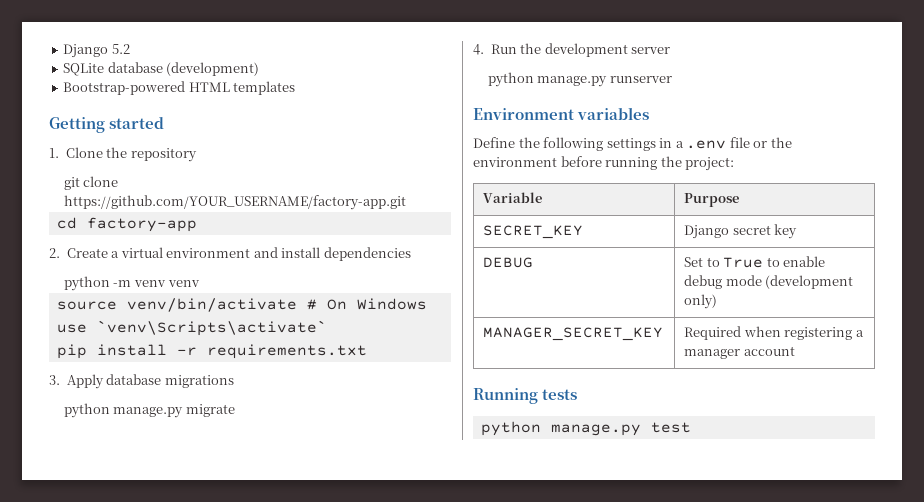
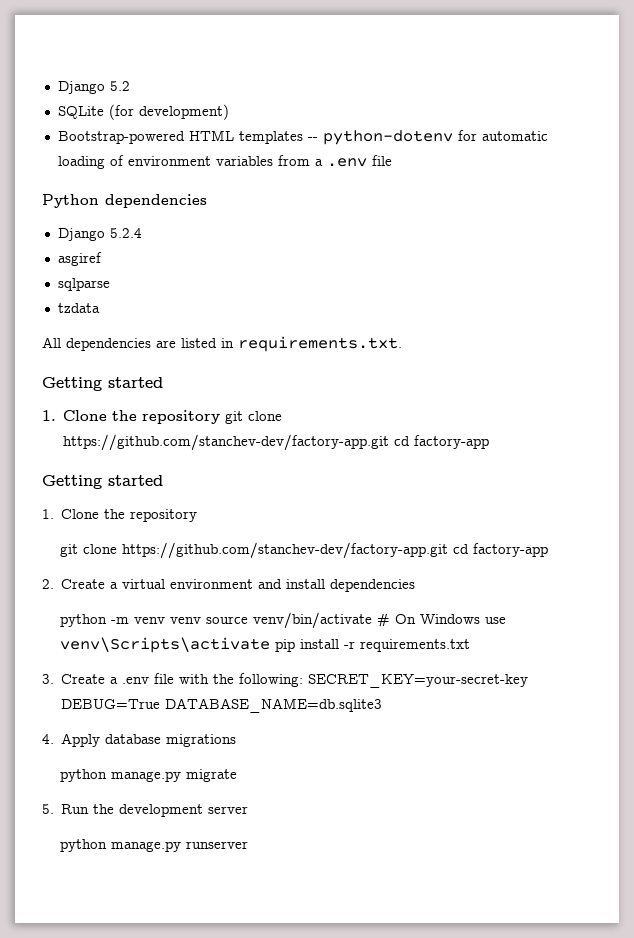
- SQLite database (development)
+ SQLite (for development)
- Bootstrap-powered HTML templates
+ Bootstrap-powered HTML templates -- python-dotenv for automatic loading of environment variables from a .env file
+ Python dependencies
+ Django 5.2.4
+ asgiref
+ sqlparse
+ tzdata
+ All dependencies are listed in requirements.txt.
+ Getting started
+ 1. Clone the repository git clone https://github.com/stanchev-dev/factory-app.git cd factory-app
  Getting started
  1. Clone the repository
- git clone https://github.com/YOUR_USERNAME/factory-app.git
- cd factory-app
+ git clone https://github.com/stanchev-dev/factory-app.git cd factory-app
- python -m venv venv
- source venv/bin/activate # On Windows use `venv\Scripts\activate`
- pip install -r requirements.txt
+ python -m venv venv source venv/bin/activate # On Windows use venv\Scripts\activate pip install -r requirements.txt
- 3. Apply database migrations
+ 3. Create a .env file with the following: SECRET_KEY=your-secret-key DEBUG=True DATABASE_NAME=db.sqlite3
+ 4. Apply database migrations
- 4. Run the development server
+ 5. Run the development server
- Environment variables
- Define the following settings in a .env file or the environment before running the project:
- Variable | Purpose
- SECRET_KEY | Django secret key
- DEBUG | Set to True to enable debug mode (development only)
- MANAGER_SECRET_KEY | Required when registering a manager account
- Running tests
- python manage.py test

